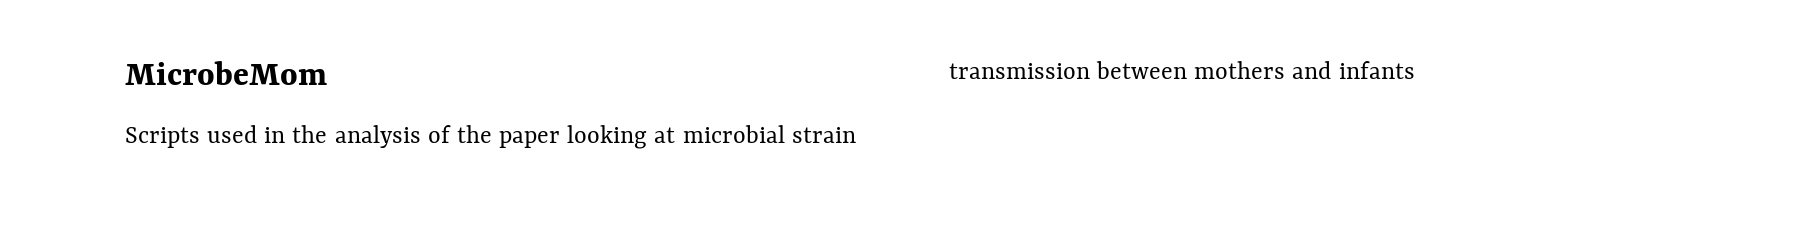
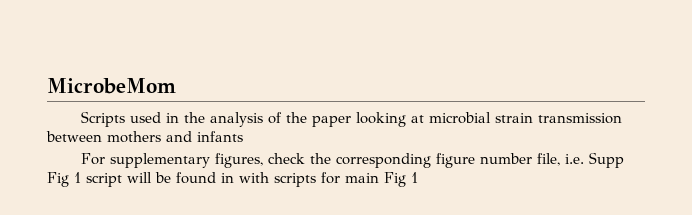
+ For supplementary figures, check the corresponding figure number file, i.e. Supp Fig 1 script will be found in with scripts for main Fig 1

